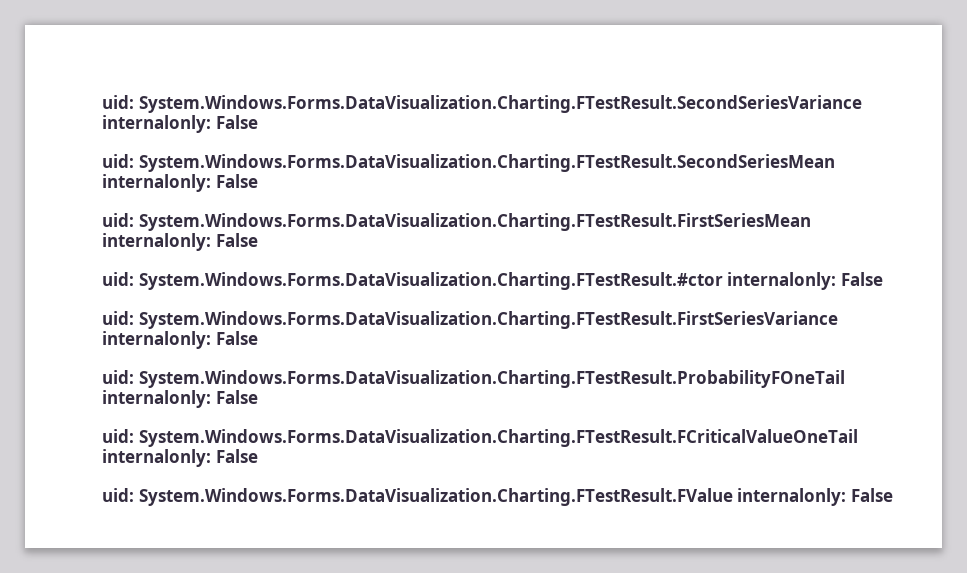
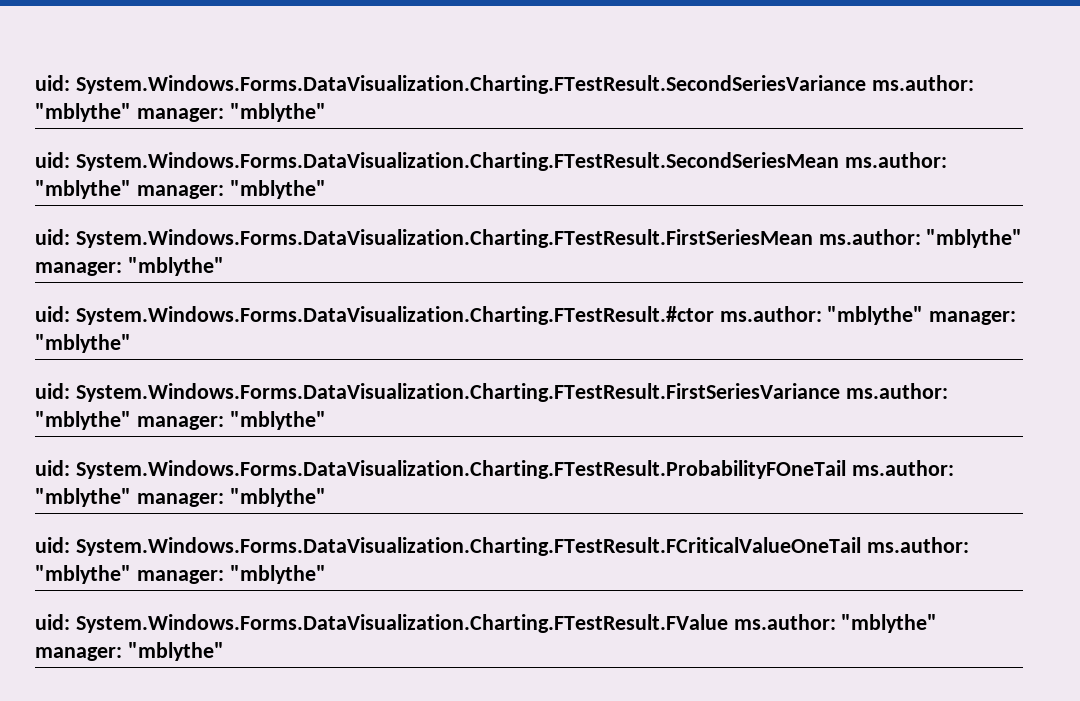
- uid: System.Windows.Forms.DataVisualization.Charting.FTestResult.SecondSeriesVariance internalonly: False
- uid: System.Windows.Forms.DataVisualization.Charting.FTestResult.SecondSeriesMean internalonly: False
- uid: System.Windows.Forms.DataVisualization.Charting.FTestResult.FirstSeriesMean internalonly: False
- uid: System.Windows.Forms.DataVisualization.Charting.FTestResult.#ctor internalonly: False
- uid: System.Windows.Forms.DataVisualization.Charting.FTestResult.FirstSeriesVariance internalonly: False
- uid: System.Windows.Forms.DataVisualization.Charting.FTestResult.ProbabilityFOneTail internalonly: False
- uid: System.Windows.Forms.DataVisualization.Charting.FTestResult.FCriticalValueOneTail internalonly: False
- uid: System.Windows.Forms.DataVisualization.Charting.FTestResult.FValue internalonly: False
+ uid: System.Windows.Forms.DataVisualization.Charting.FTestResult.SecondSeriesVariance ms.author: "mblythe" manager: "mblythe"
+ uid: System.Windows.Forms.DataVisualization.Charting.FTestResult.SecondSeriesMean ms.author: "mblythe" manager: "mblythe"
+ uid: System.Windows.Forms.DataVisualization.Charting.FTestResult.FirstSeriesMean ms.author: "mblythe" manager: "mblythe"
+ uid: System.Windows.Forms.DataVisualization.Charting.FTestResult.#ctor ms.author: "mblythe" manager: "mblythe"
+ uid: System.Windows.Forms.DataVisualization.Charting.FTestResult.FirstSeriesVariance ms.author: "mblythe" manager: "mblythe"
+ uid: System.Windows.Forms.DataVisualization.Charting.FTestResult.ProbabilityFOneTail ms.author: "mblythe" manager: "mblythe"
+ uid: System.Windows.Forms.DataVisualization.Charting.FTestResult.FCriticalValueOneTail ms.author: "mblythe" manager: "mblythe"
+ uid: System.Windows.Forms.DataVisualization.Charting.FTestResult.FValue ms.author: "mblythe" manager: "mblythe"

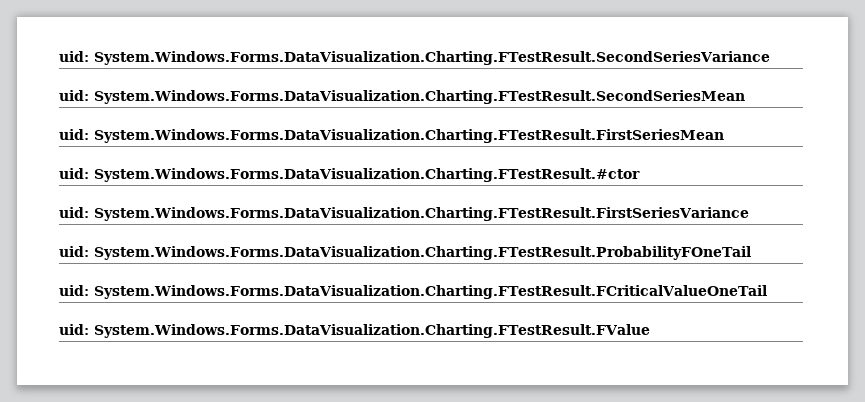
- uid: System.Windows.Forms.DataVisualization.Charting.FTestResult.SecondSeriesVariance ms.author: "mblythe" manager: "mblythe"
- uid: System.Windows.Forms.DataVisualization.Charting.FTestResult.SecondSeriesMean ms.author: "mblythe" manager: "mblythe"
- uid: System.Windows.Forms.DataVisualization.Charting.FTestResult.FirstSeriesMean ms.author: "mblythe" manager: "mblythe"
- uid: System.Windows.Forms.DataVisualization.Charting.FTestResult.#ctor ms.author: "mblythe" manager: "mblythe"
- uid: System.Windows.Forms.DataVisualization.Charting.FTestResult.FirstSeriesVariance ms.author: "mblythe" manager: "mblythe"
- uid: System.Windows.Forms.DataVisualization.Charting.FTestResult.ProbabilityFOneTail ms.author: "mblythe" manager: "mblythe"
- uid: System.Windows.Forms.DataVisualization.Charting.FTestResult.FCriticalValueOneTail ms.author: "mblythe" manager: "mblythe"
- uid: System.Windows.Forms.DataVisualization.Charting.FTestResult.FValue ms.author: "mblythe" manager: "mblythe"
+ uid: System.Windows.Forms.DataVisualization.Charting.FTestResult.SecondSeriesVariance
+ uid: System.Windows.Forms.DataVisualization.Charting.FTestResult.SecondSeriesMean
+ uid: System.Windows.Forms.DataVisualization.Charting.FTestResult.FirstSeriesMean
+ uid: System.Windows.Forms.DataVisualization.Charting.FTestResult.#ctor
+ uid: System.Windows.Forms.DataVisualization.Charting.FTestResult.FirstSeriesVariance
+ uid: System.Windows.Forms.DataVisualization.Charting.FTestResult.ProbabilityFOneTail
+ uid: System.Windows.Forms.DataVisualization.Charting.FTestResult.FCriticalValueOneTail
+ uid: System.Windows.Forms.DataVisualization.Charting.FTestResult.FValue

